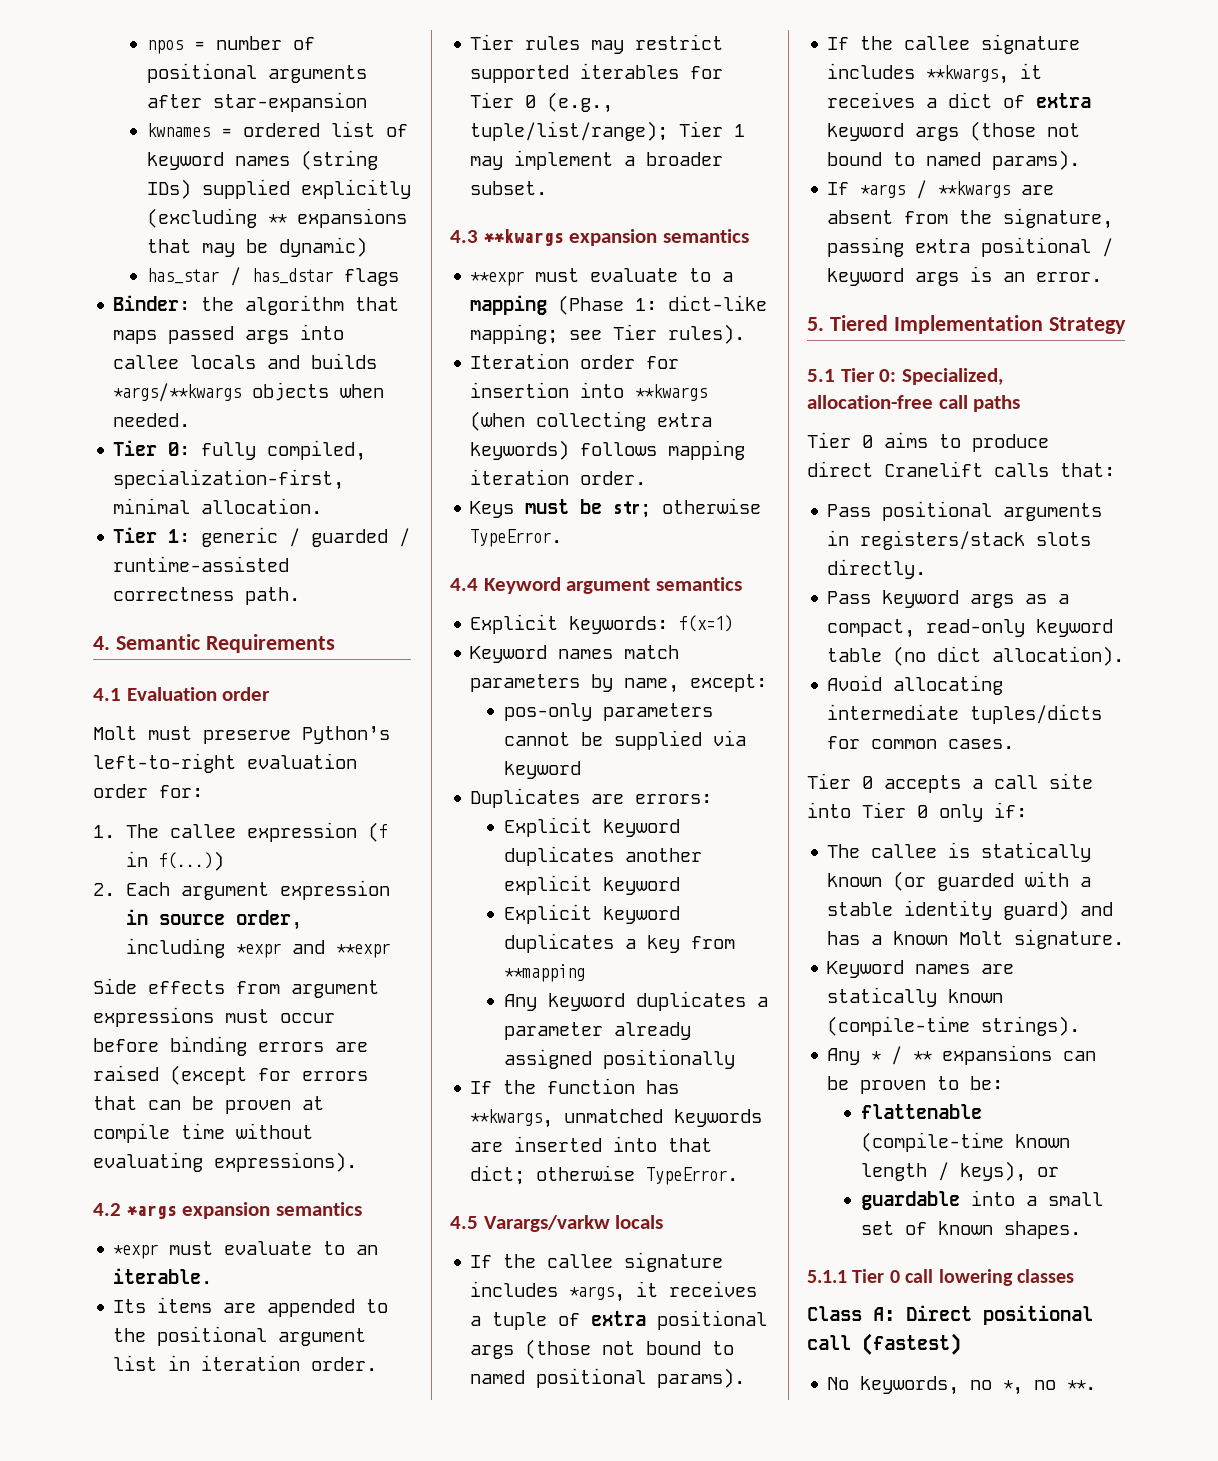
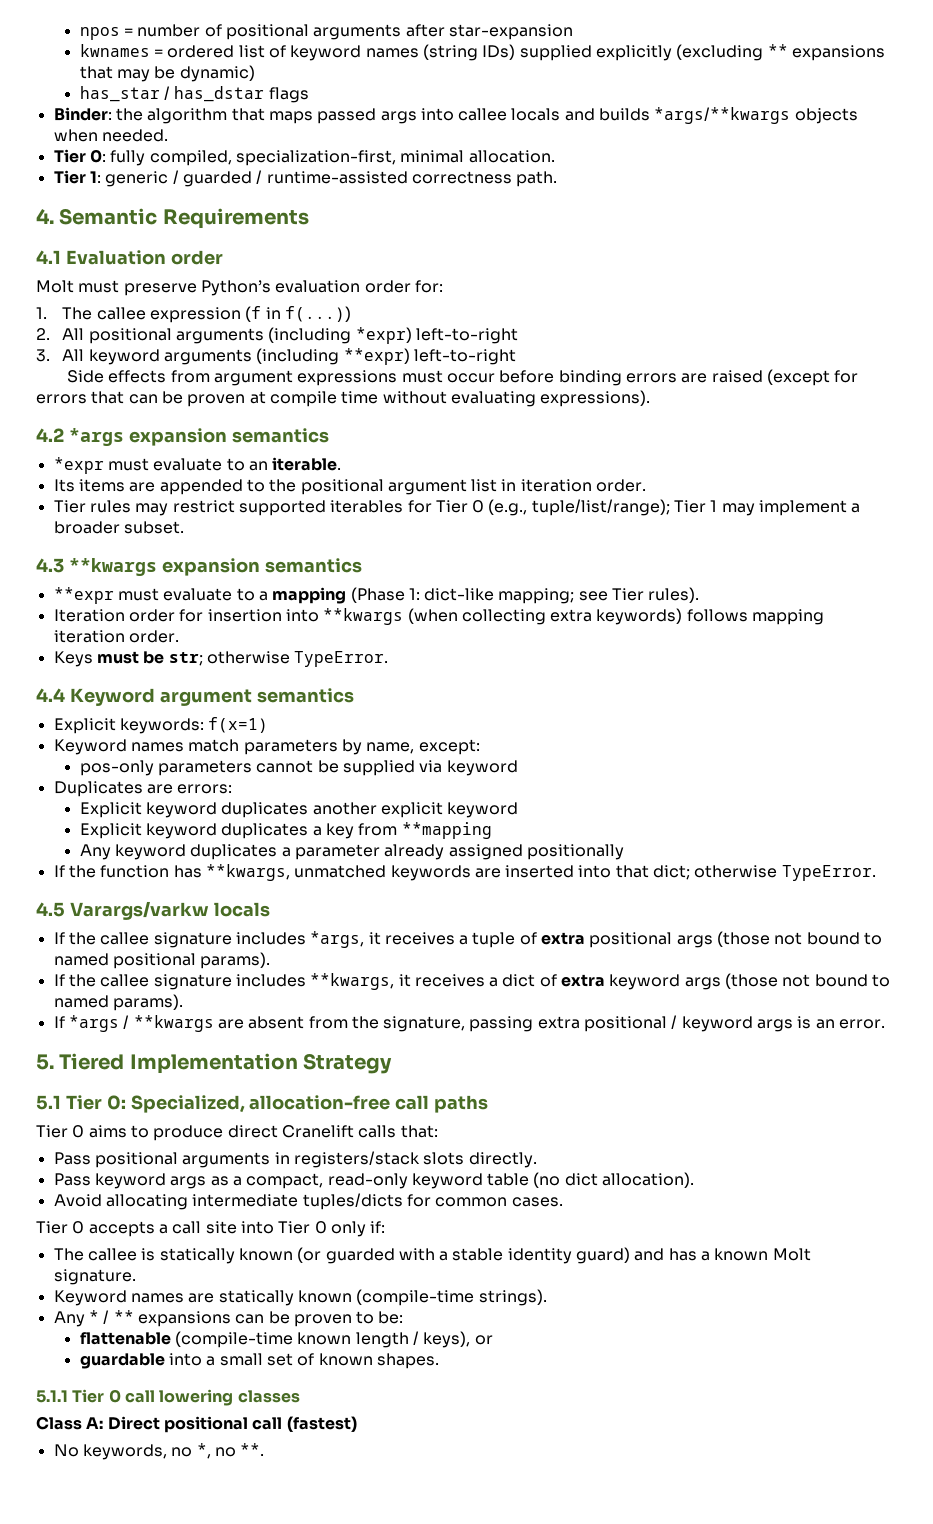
- Molt must preserve Python’s left-to-right evaluation order for:
+ Molt must preserve Python’s evaluation order for:
- 2. Each argument expression in source order, including *expr and **expr
+ 2. All positional arguments (including *expr) left-to-right
+ 3. All keyword arguments (including **expr) left-to-right

